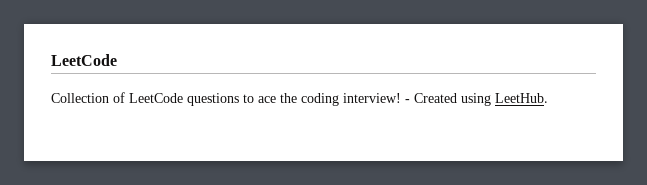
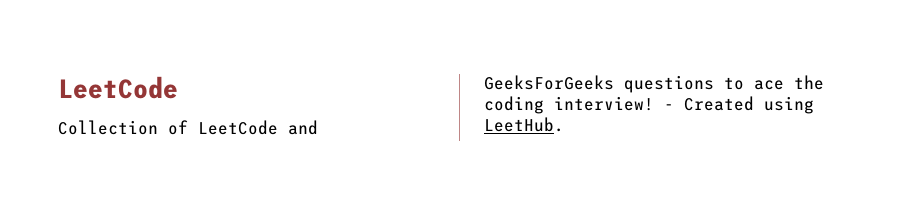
- Collection of LeetCode questions to ace the coding interview!
+ Collection of LeetCode and GeeksForGeeks questions to ace the coding interview!

